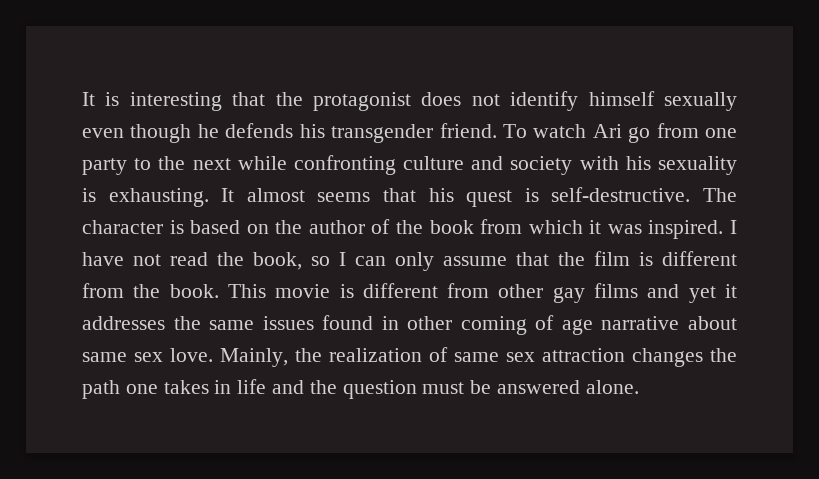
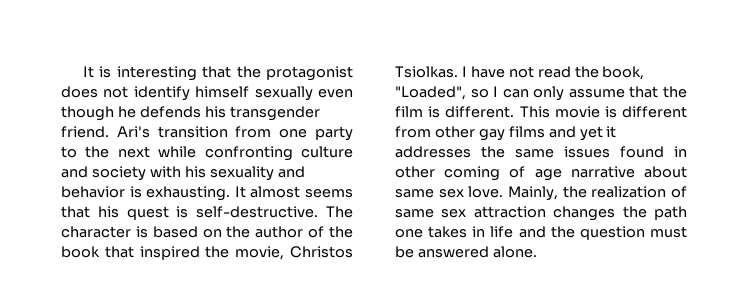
- To watch Ari go from one party to the next while confronting culture and society with his sexuality is exhausting.
+ Ari's transition from one party to the next while confronting culture and society with his sexuality and behavior is exhausting.
- The character is based on the author of the book from which it was inspired.
+ The character is based on the author of the book that inspired the movie, Christos Tsiolkas.
- I have not read the book, so I can only assume that the film is different from the book.
+ I have not read the book, "Loaded", so I can only assume that the film is different.

